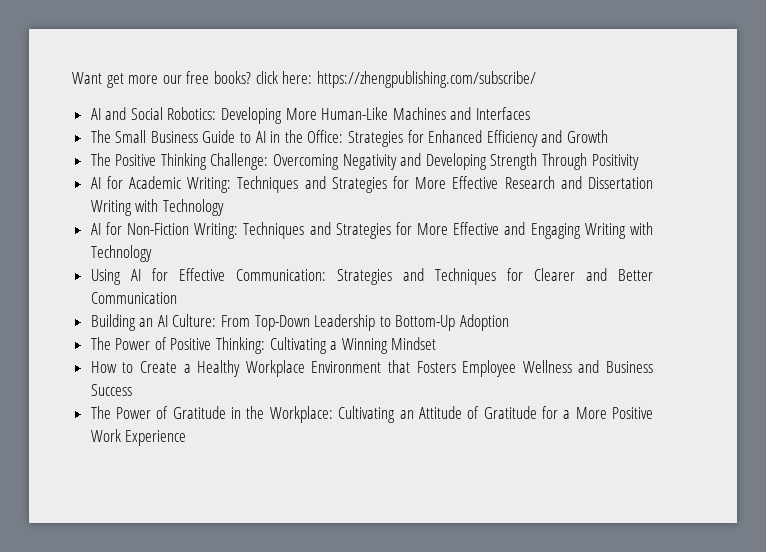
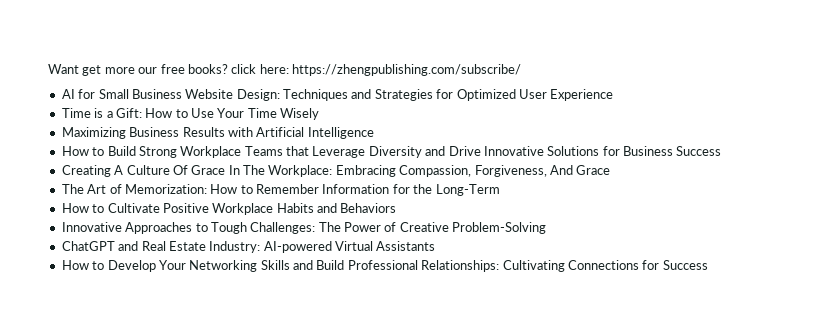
- AI and Social Robotics: Developing More Human-Like Machines and Interfaces
- The Small Business Guide to AI in the Office: Strategies for Enhanced Efficiency and Growth
- The Positive Thinking Challenge: Overcoming Negativity and Developing Strength Through Positivity
- AI for Academic Writing: Techniques and Strategies for More Effective Research and Dissertation Writing with Technology
- AI for Non-Fiction Writing: Techniques and Strategies for More Effective and Engaging Writing with Technology
- Using AI for Effective Communication: Strategies and Techniques for Clearer and Better Communication
- Building an AI Culture: From Top-Down Leadership to Bottom-Up Adoption
- The Power of Positive Thinking: Cultivating a Winning Mindset
- How to Create a Healthy Workplace Environment that Fosters Employee Wellness and Business Success
- The Power of Gratitude in the Workplace: Cultivating an Attitude of Gratitude for a More Positive Work Experience
+ AI for Small Business Website Design: Techniques and Strategies for Optimized User Experience
+ Time is a Gift: How to Use Your Time Wisely
+ Maximizing Business Results with Artificial Intelligence
+ How to Build Strong Workplace Teams that Leverage Diversity and Drive Innovative Solutions for Business Success
+ Creating A Culture Of Grace In The Workplace: Embracing Compassion, Forgiveness, And Grace
+ The Art of Memorization: How to Remember Information for the Long-Term
+ How to Cultivate Positive Workplace Habits and Behaviors
+ Innovative Approaches to Tough Challenges: The Power of Creative Problem-Solving
+ ChatGPT and Real Estate Industry: AI-powered Virtual Assistants
+ How to Develop Your Networking Skills and Build Professional Relationships: Cultivating Connections for Success

